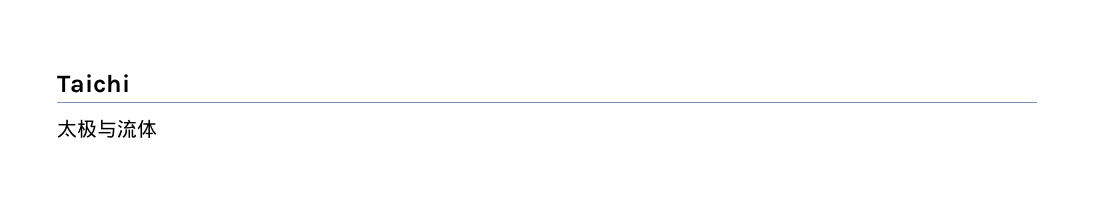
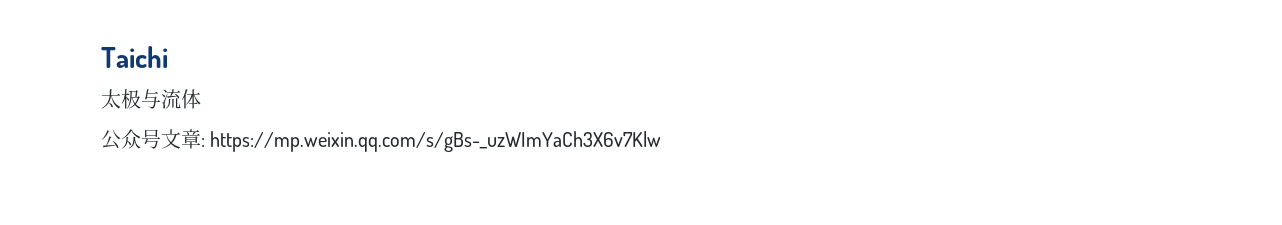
+ 公众号文章: https://mp.weixin.qq.com/s/gBs-_uzWImYaCh3X6v7Klw

